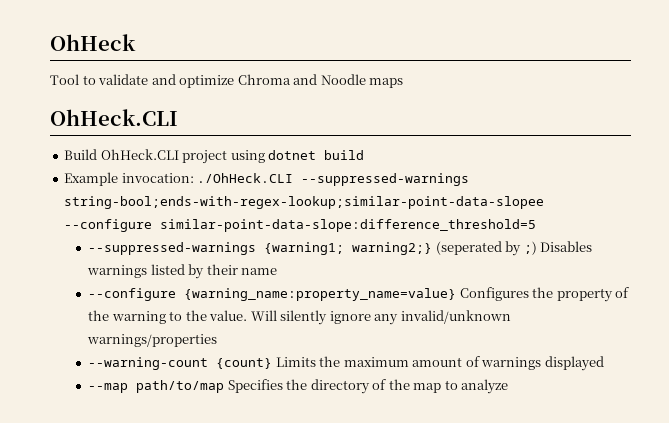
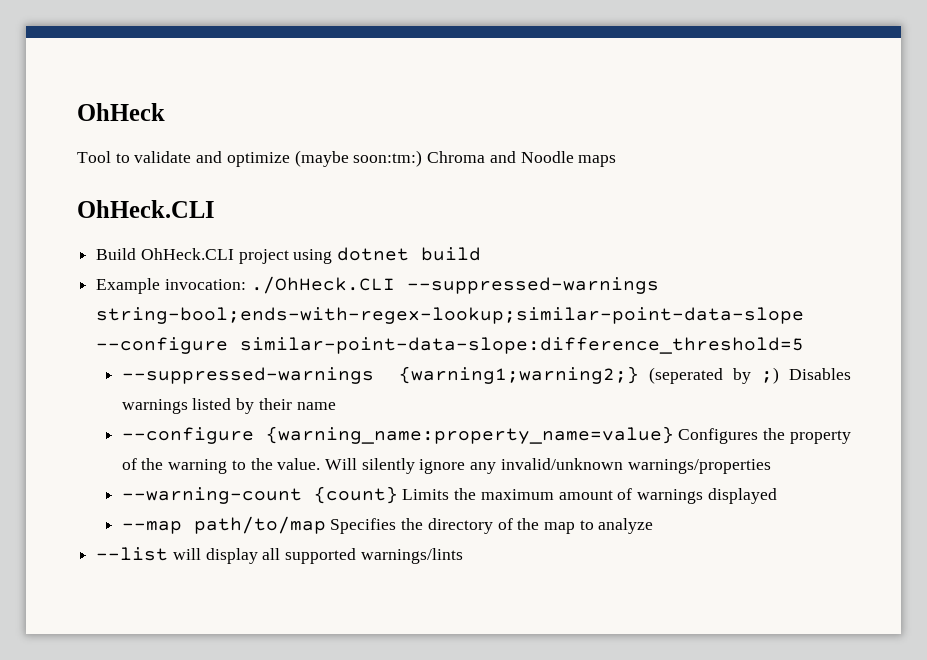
- Tool to validate and optimize Chroma and Noodle maps
+ Tool to validate and optimize (maybe soon:tm:) Chroma and Noodle maps
- Example invocation: ./OhHeck.CLI --suppressed-warnings string-bool;ends-with-regex-lookup;similar-point-data-slopee --configure similar-point-data-slope:difference_threshold=5
+ Example invocation: ./OhHeck.CLI --suppressed-warnings string-bool;ends-with-regex-lookup;similar-point-data-slope --configure similar-point-data-slope:difference_threshold=5
- --suppressed-warnings {warning1; warning2;} (seperated by ;) Disables warnings listed by their name
+ --suppressed-warnings {warning1;warning2;} (seperated by ;) Disables warnings listed by their name
+ --list will display all supported warnings/lints

